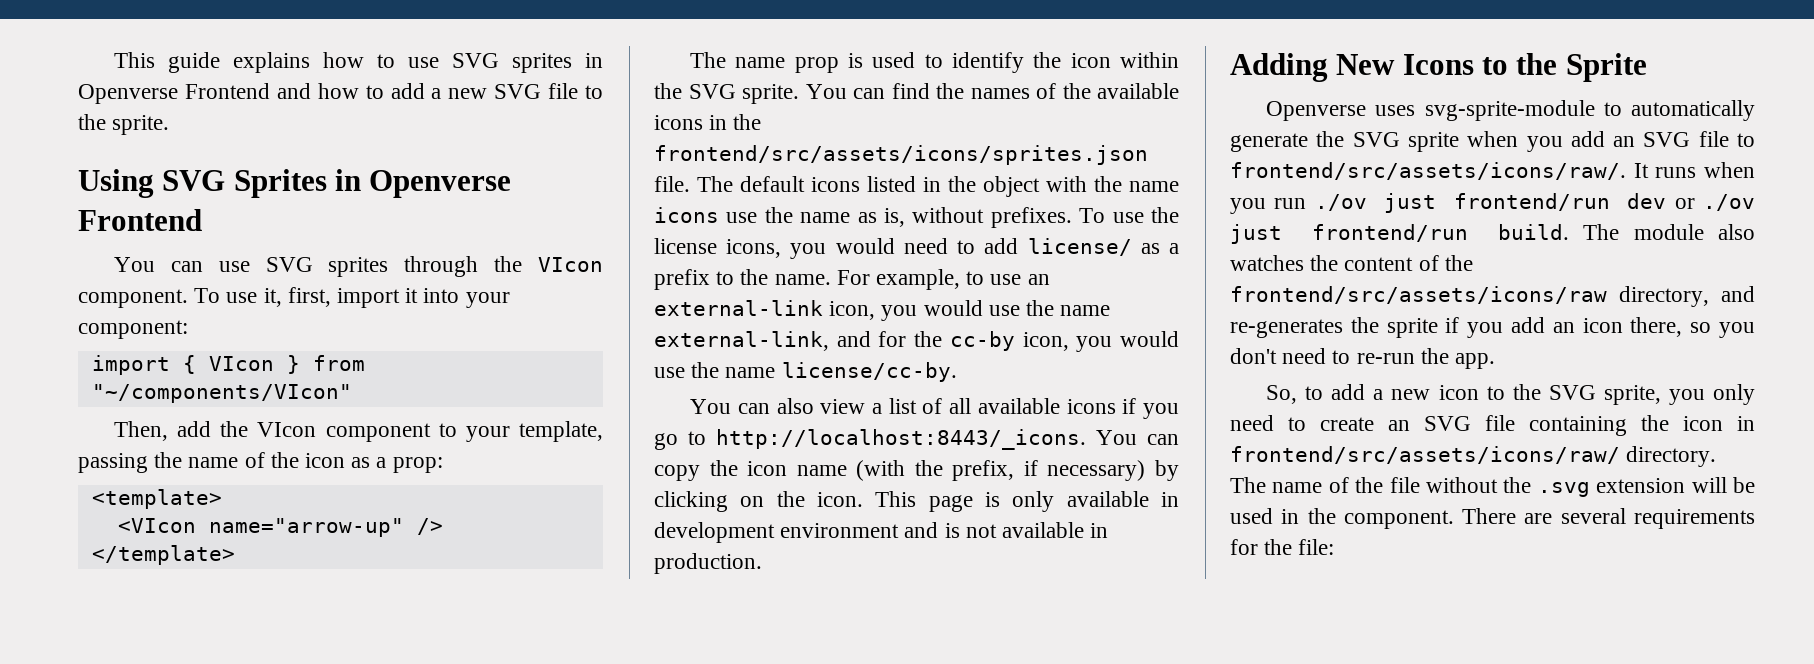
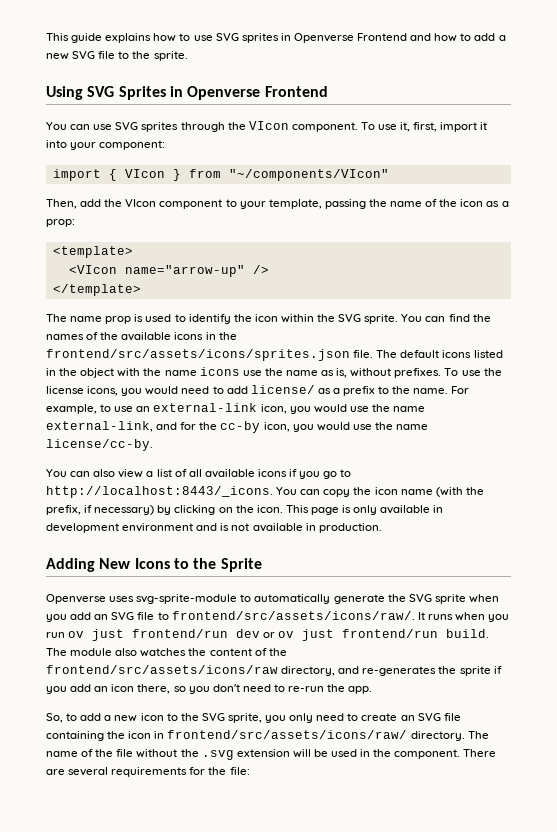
- It runs when you run ./ov just frontend/run dev or ./ov just frontend/run build.
+ It runs when you run ov just frontend/run dev or ov just frontend/run build.

